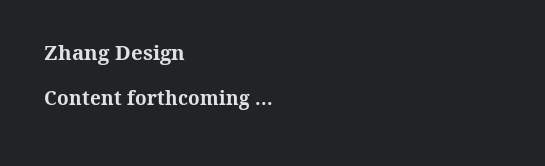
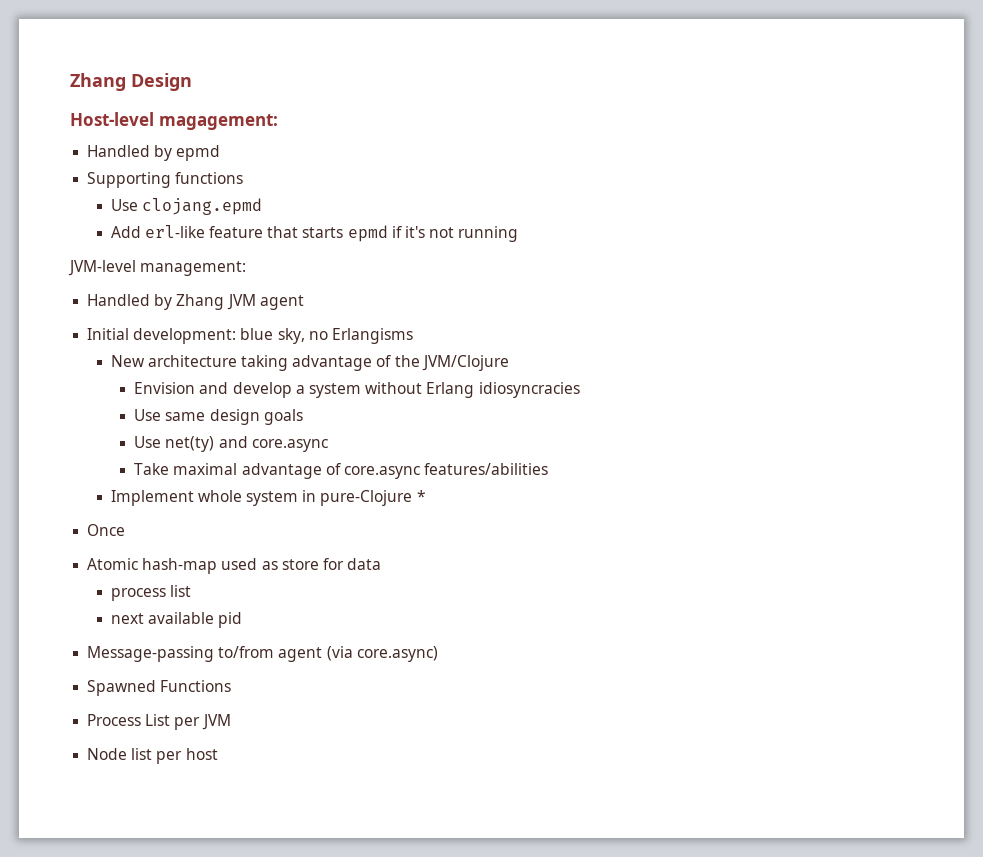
- Content forthcoming ...
+ Host-level magagement:
+ Handled by epmd
+ Supporting functions
+ Use clojang.epmd
+ Add erl-like feature that starts epmd if it's not running
+ JVM-level management:
+ Handled by Zhang JVM agent
+ Initial development: blue sky, no Erlangisms
+ New architecture taking advantage of the JVM/Clojure
+ Envision and develop a system without Erlang idiosyncracies
+ Use same design goals
+ Use net(ty) and core.async
+ Take maximal advantage of core.async features/abilities
+ Implement whole system in pure-Clojure *
+ Once
+ Atomic hash-map used as store for data
+ process list
+ next available pid
+ Message-passing to/from agent (via core.async)
+ Spawned Functions
+ Process List per JVM
+ Node list per host

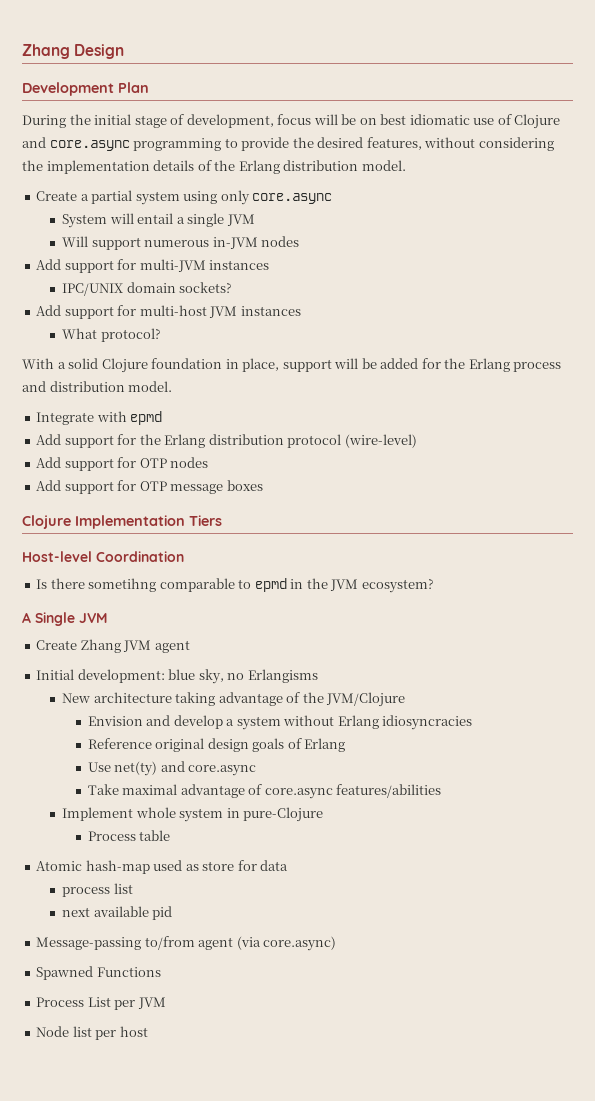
- Host-level magagement:
- Handled by epmd
- Supporting functions
- Use clojang.epmd
- Add erl-like feature that starts epmd if it's not running
- JVM-level management:
- Handled by Zhang JVM agent
+ Development Plan
+ During the initial stage of development, focus will be on best idiomatic use of Clojure and core.async programming to provide the desired features, without considering the implementation details of the Erlang distribution model.
+ Create a partial system using only core.async
+ System will entail a single JVM
+ Will support numerous in-JVM nodes
+ Add support for multi-JVM instances
+ IPC/UNIX domain sockets?
+ Add support for multi-host JVM instances
+ What protocol?
+ With a solid Clojure foundation in place, support will be added for the Erlang process and distribution model.
+ Integrate with epmd
+ Add support for the Erlang distribution protocol (wire-level)
+ Add support for OTP nodes
+ Add support for OTP message boxes
+ Clojure Implementation Tiers
+ Host-level Coordination
+ Is there sometihng comparable to epmd in the JVM ecosystem?
+ A Single JVM
+ Create Zhang JVM agent
- Use same design goals
+ Reference original design goals of Erlang
- Implement whole system in pure-Clojure *
- Once
+ Implement whole system in pure-Clojure
+ Process table

